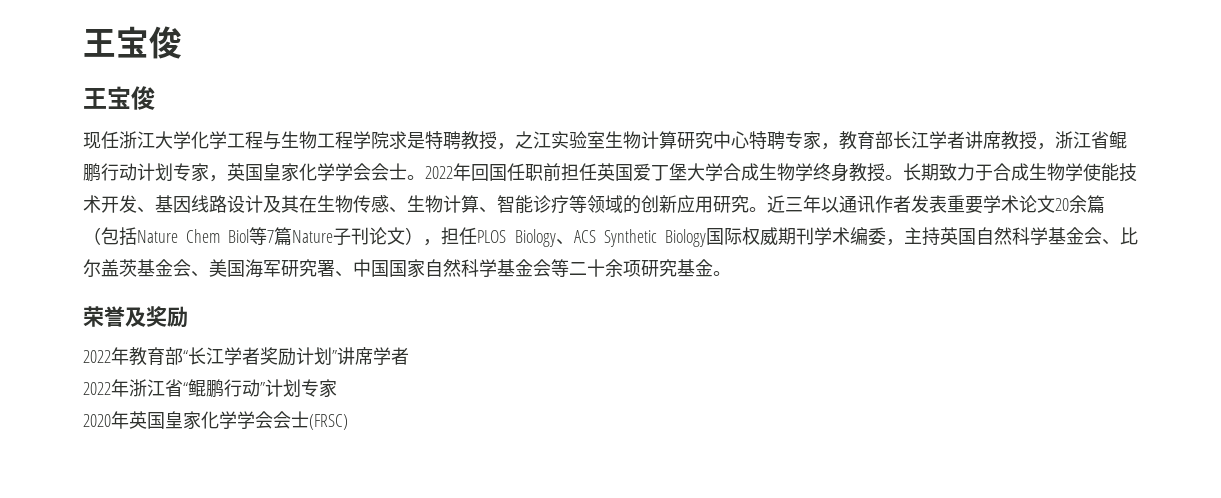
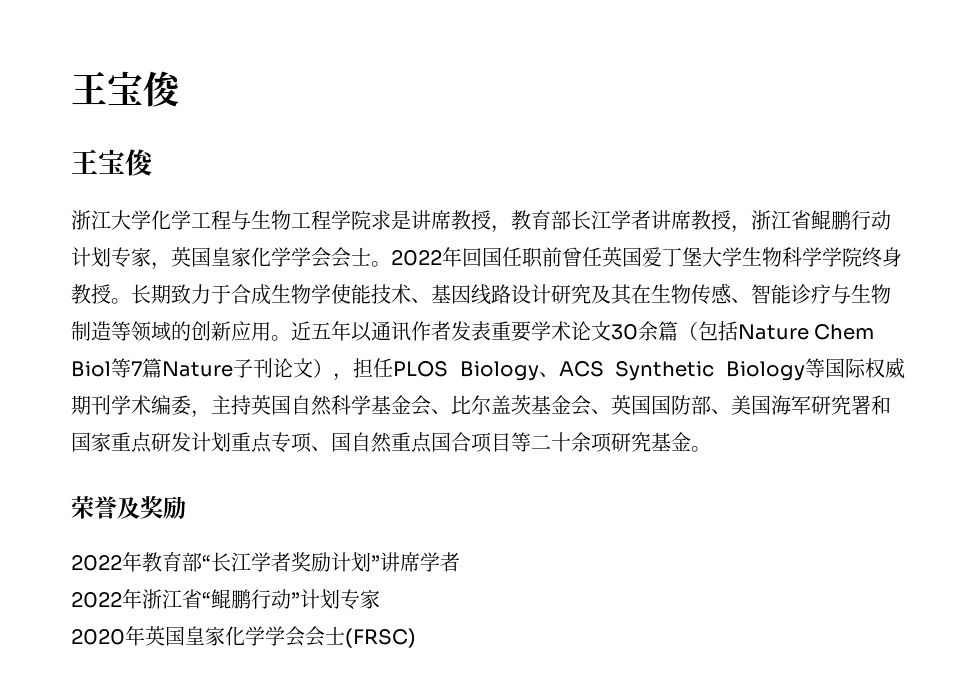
- 现任浙江大学化学工程与生物工程学院求是特聘教授，之江实验室生物计算研究中心特聘专家，教育部长江学者讲席教授，浙江省鲲鹏行动计划专家，英国皇家化学学会会士。
+ 浙江大学化学工程与生物工程学院求是讲席教授，教育部长江学者讲席教授，浙江省鲲鹏行动计划专家，英国皇家化学学会会士。
- 2022年回国任职前担任英国爱丁堡大学合成生物学终身教授。
+ 2022年回国任职前曾任英国爱丁堡大学生物科学学院终身教授。
- 长期致力于合成生物学使能技术开发、基因线路设计及其在生物传感、生物计算、智能诊疗等领域的创新应用研究。近三年以通讯作者发表重要学术论文20余篇（包括Nature Chem Biol等7篇Nature子刊论文），担任PLOS Biology、ACS Synthetic Biology国际权威期刊学术编委，主持英国自然科学基金会、比尔盖茨基金会、美国海军研究署、中国国家自然科学基金会等二十余项研究基金。
+ 长期致力于合成生物学使能技术、基因线路设计研究及其在生物传感、智能诊疗与生物制造等领域的创新应用。近五年以通讯作者发表重要学术论文30余篇（包括Nature Chem Biol等7篇Nature子刊论文），担任PLOS Biology、ACS Synthetic Biology等国际权威期刊学术编委，主持英国自然科学基金会、比尔盖茨基金会、英国国防部、美国海军研究署和国家重点研发计划重点专项、国自然重点国合项目等二十余项研究基金。

